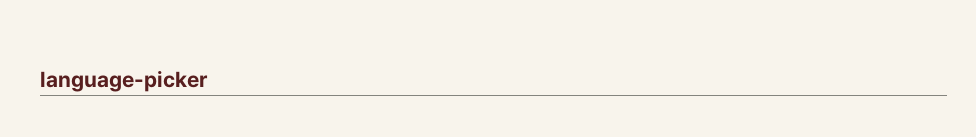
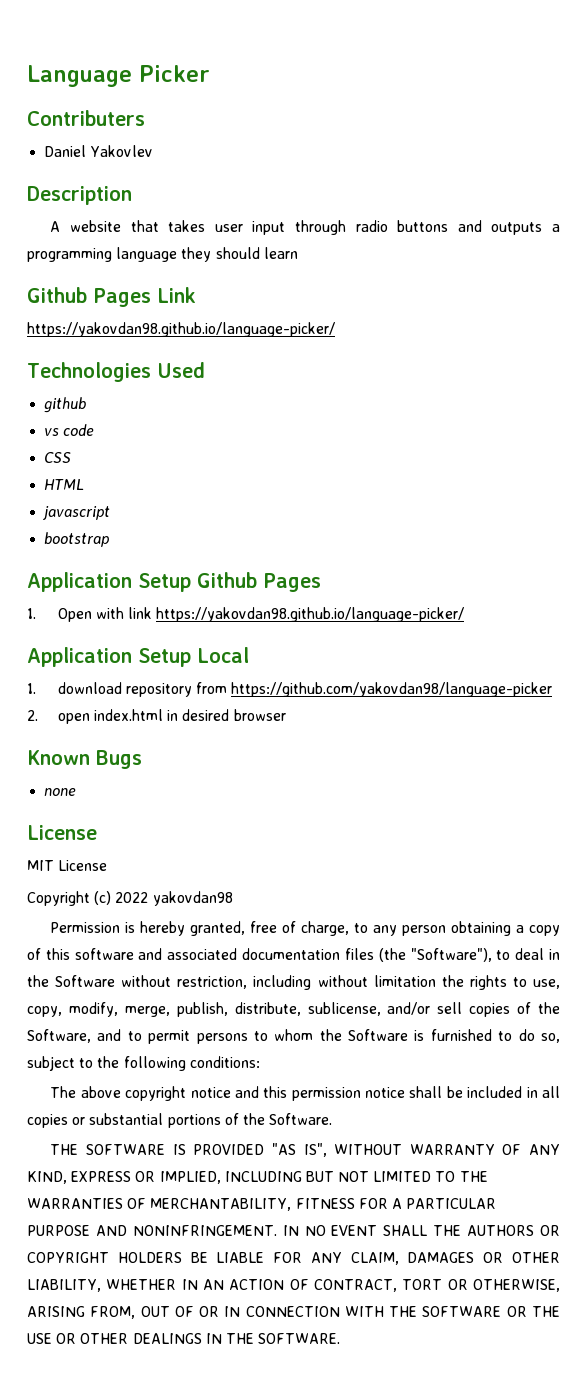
- language-picker
+ Language Picker
+ Contributers
+ Daniel Yakovlev
+ Description
+ A website that takes user input through radio buttons and outputs a programming language they should learn
+ Github Pages Link
+ https://yakovdan98.github.io/language-picker/
+ Technologies Used
+ github
+ vs code
+ CSS
+ HTML
+ javascript
+ bootstrap
+ Application Setup Github Pages
+ 1. Open with link https://yakovdan98.github.io/language-picker/
+ Application Setup Local
+ 1. download repository from https://github.com/yakovdan98/language-picker
+ 2. open index.html in desired browser
+ Known Bugs
+ none
+ License
+ MIT License
+ Copyright (c) 2022 yakovdan98
+ Permission is hereby granted, free of charge, to any person obtaining a copy of this software and associated documentation files (the "Software"), to deal in the Software without restriction, including without limitation the rights to use, copy, modify, merge, publish, distribute, sublicense, and/or sell copies of the Software, and to permit persons to whom the Software is furnished to do so, subject to the following conditions:
+ The above copyright notice and this permission notice shall be included in all copies or substantial portions of the Software.
+ THE SOFTWARE IS PROVIDED "AS IS", WITHOUT WARRANTY OF ANY KIND, EXPRESS OR IMPLIED, INCLUDING BUT NOT LIMITED TO THE WARRANTIES OF MERCHANTABILITY, FITNESS FOR A PARTICULAR PURPOSE AND NONINFRINGEMENT. IN NO EVENT SHALL THE AUTHORS OR COPYRIGHT HOLDERS BE LIABLE FOR ANY CLAIM, DAMAGES OR OTHER LIABILITY, WHETHER IN AN ACTION OF CONTRACT, TORT OR OTHERWISE, ARISING FROM, OUT OF OR IN CONNECTION WITH THE SOFTWARE OR THE USE OR OTHER DEALINGS IN THE SOFTWARE.

